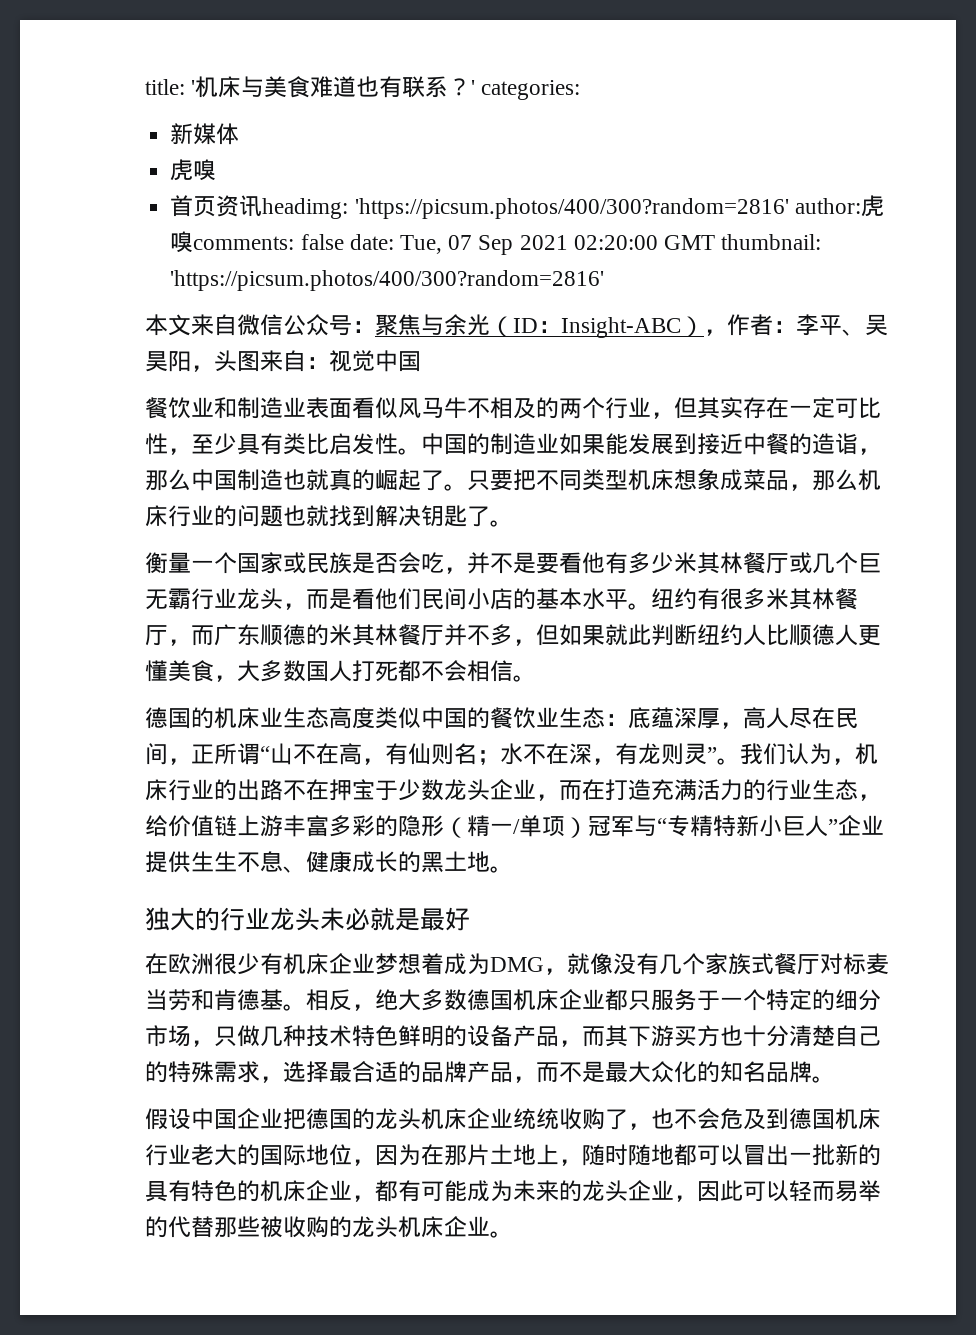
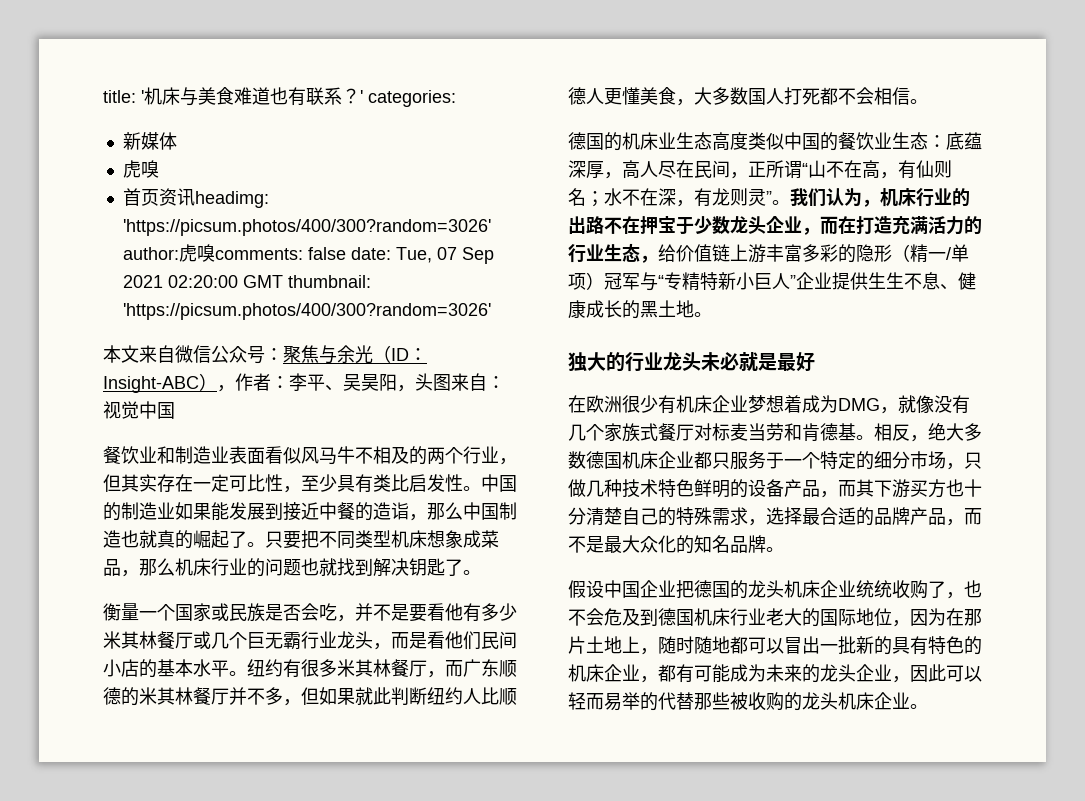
- 首页资讯headimg: 'https://picsum.photos/400/300?random=2816' author:虎嗅comments: false date: Tue, 07 Sep 2021 02:20:00 GMT thumbnail: 'https://picsum.photos/400/300?random=2816'
+ 首页资讯headimg: 'https://picsum.photos/400/300?random=3026' author:虎嗅comments: false date: Tue, 07 Sep 2021 02:20:00 GMT thumbnail: 'https://picsum.photos/400/300?random=3026'

